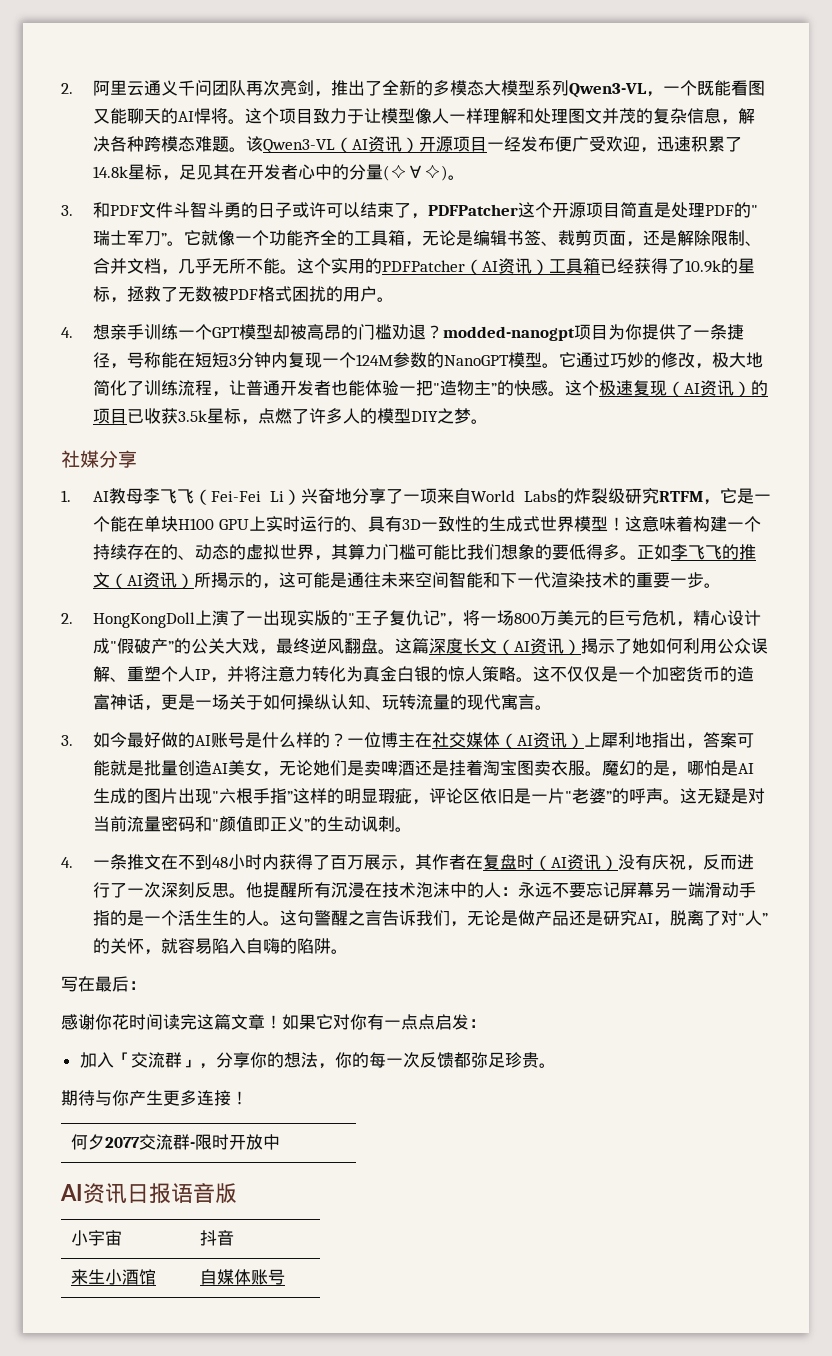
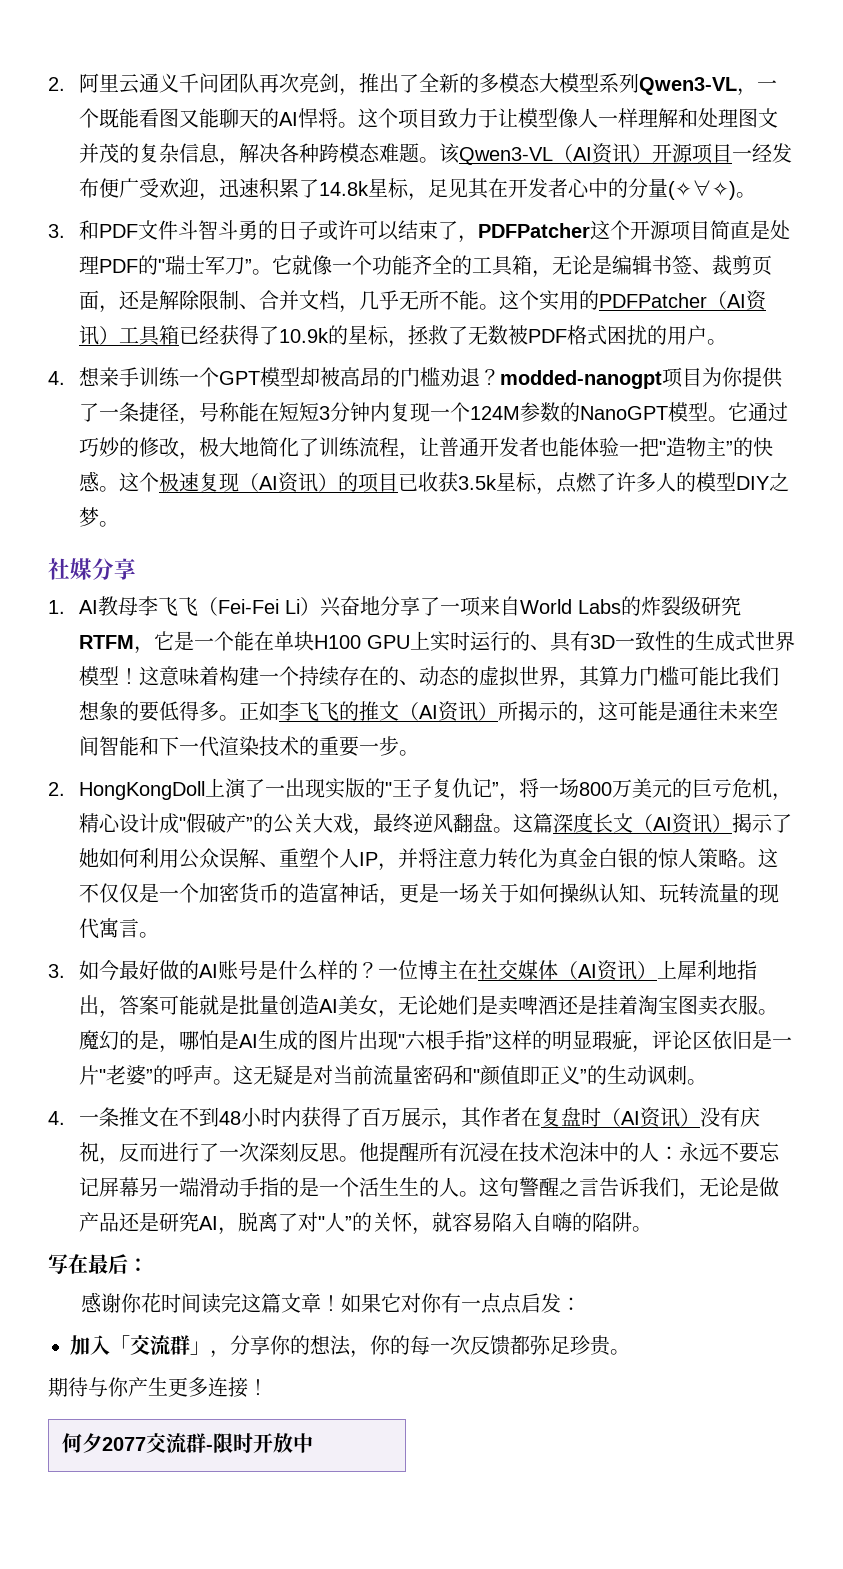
- AI资讯日报语音版
- 小宇宙 | 抖音
- 来生小酒馆 | 自媒体账号

